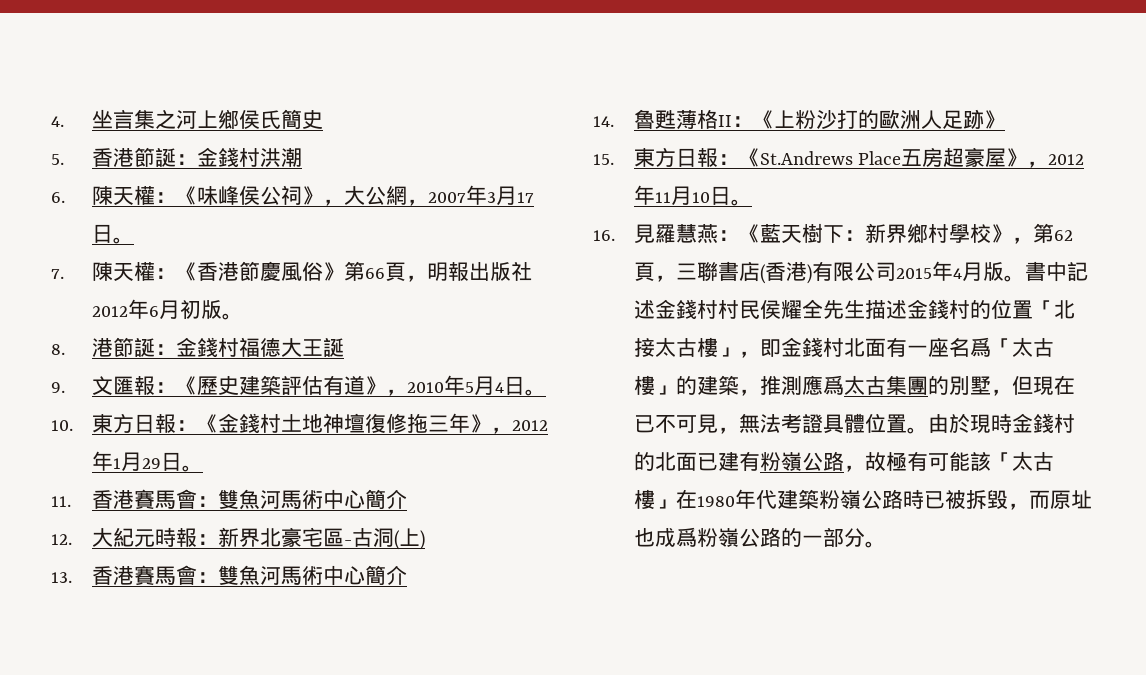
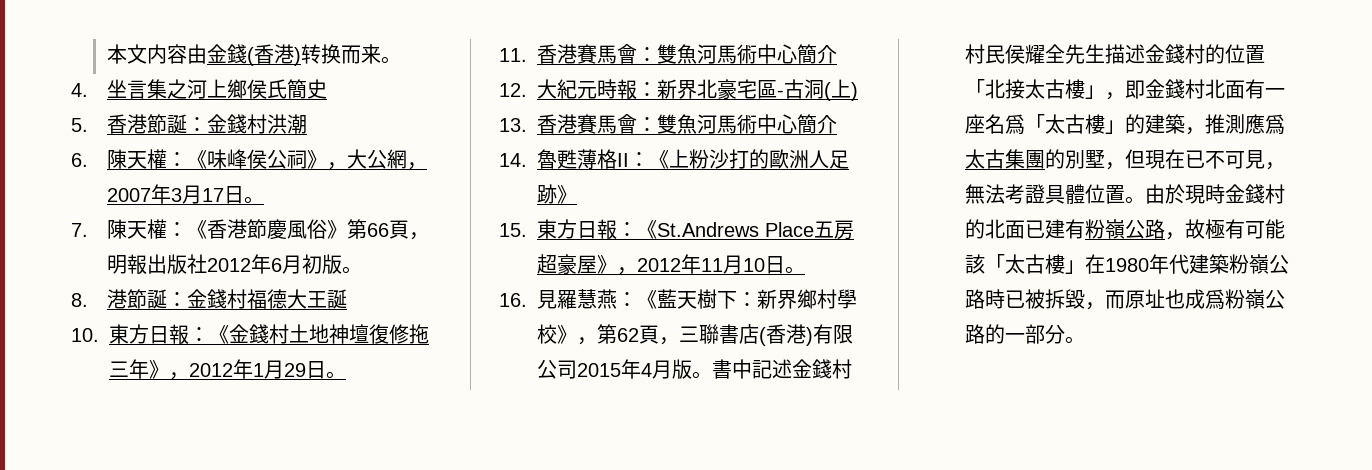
+ 本文内容由金錢(香港)转换而来。
- 9.文匯報：《歷史建築評估有道》，2010年5月4日。

